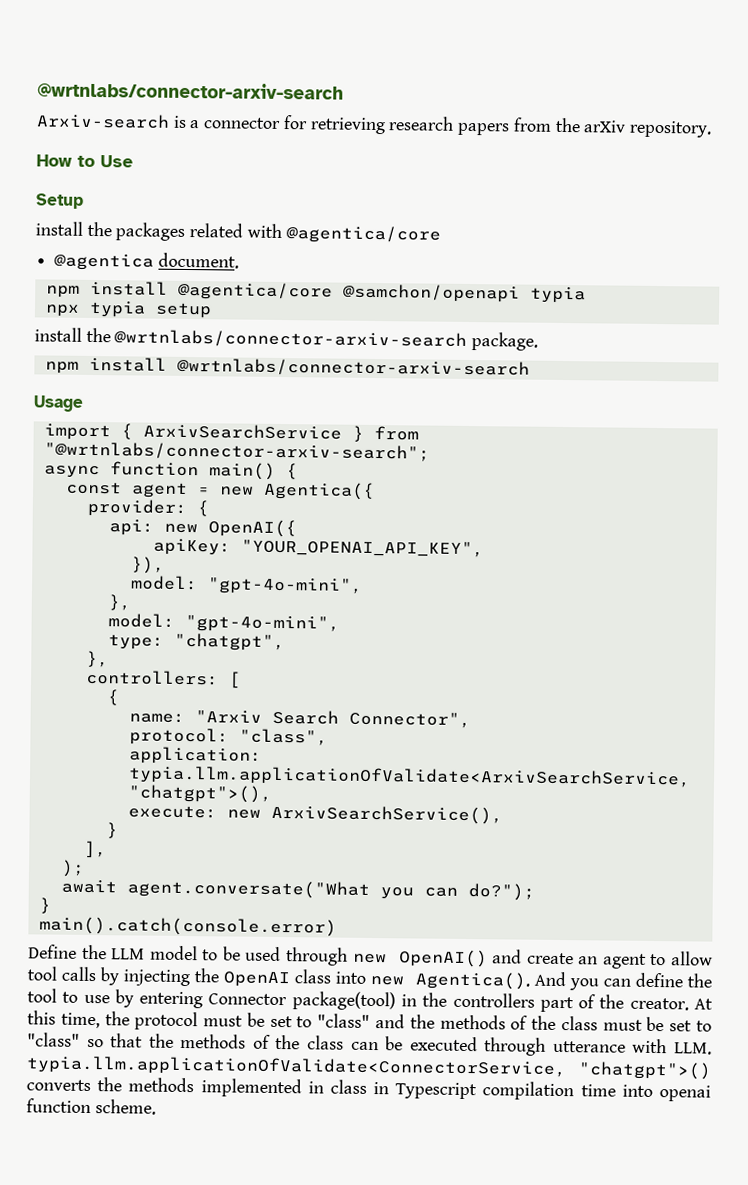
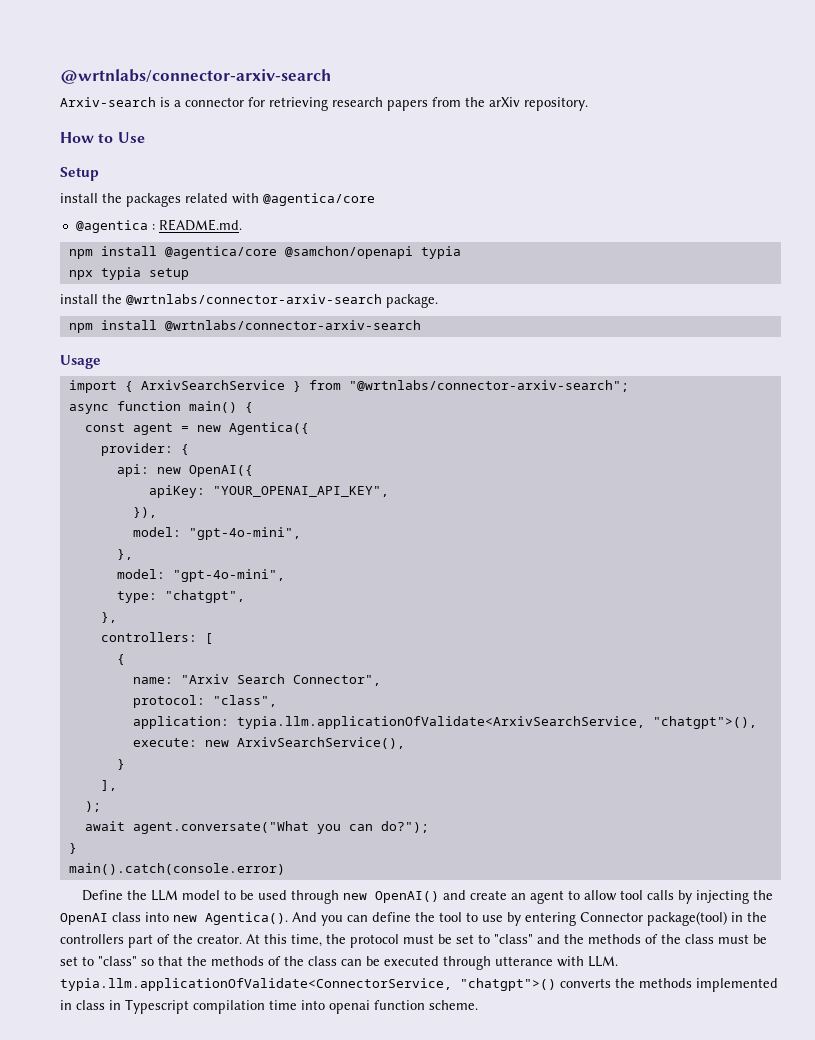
- @agentica document.
+ @agentica : README.md.

